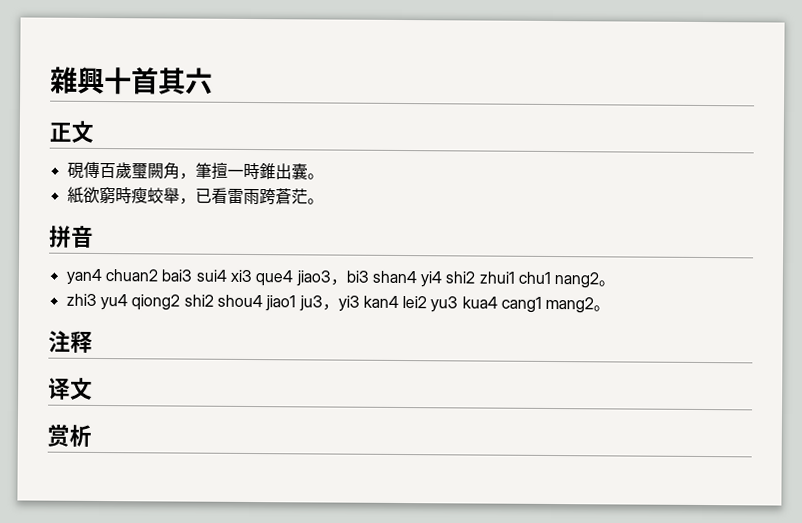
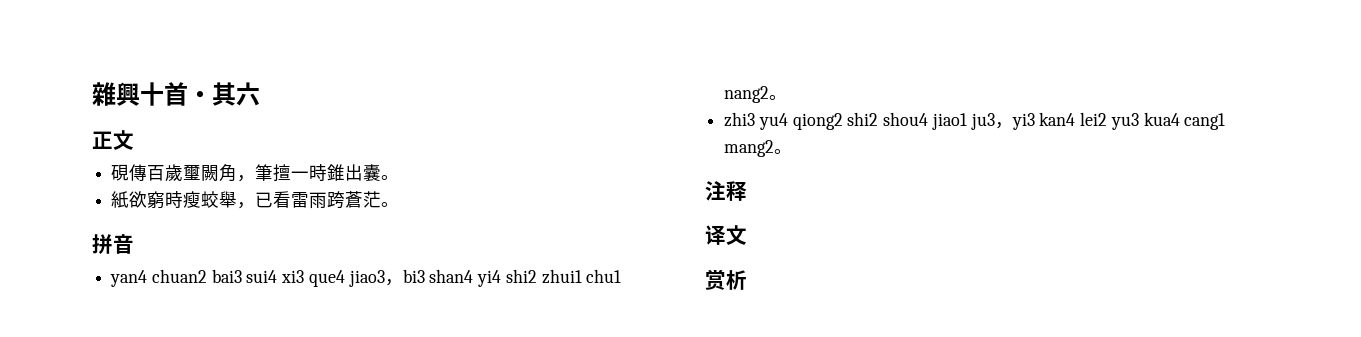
- 雜興十首其六
+ 雜興十首・其六

